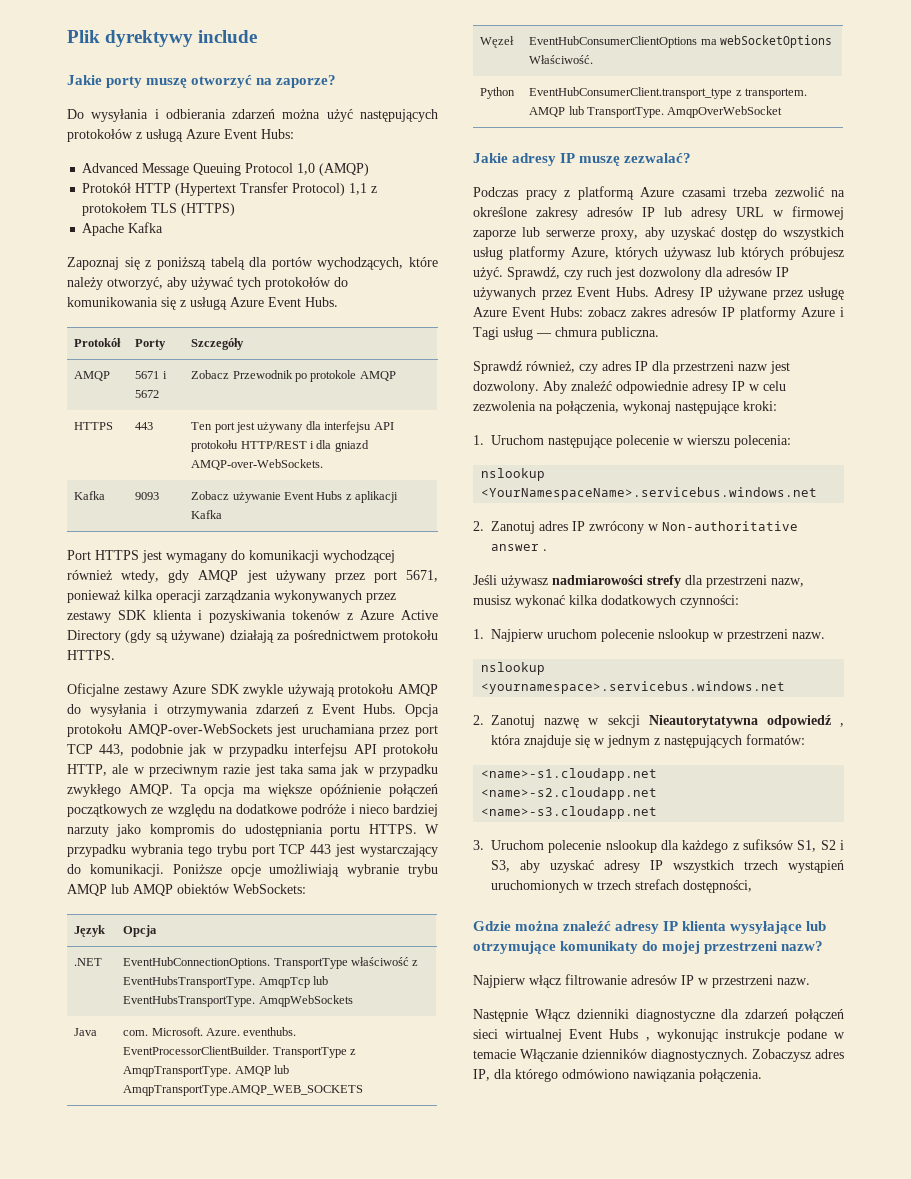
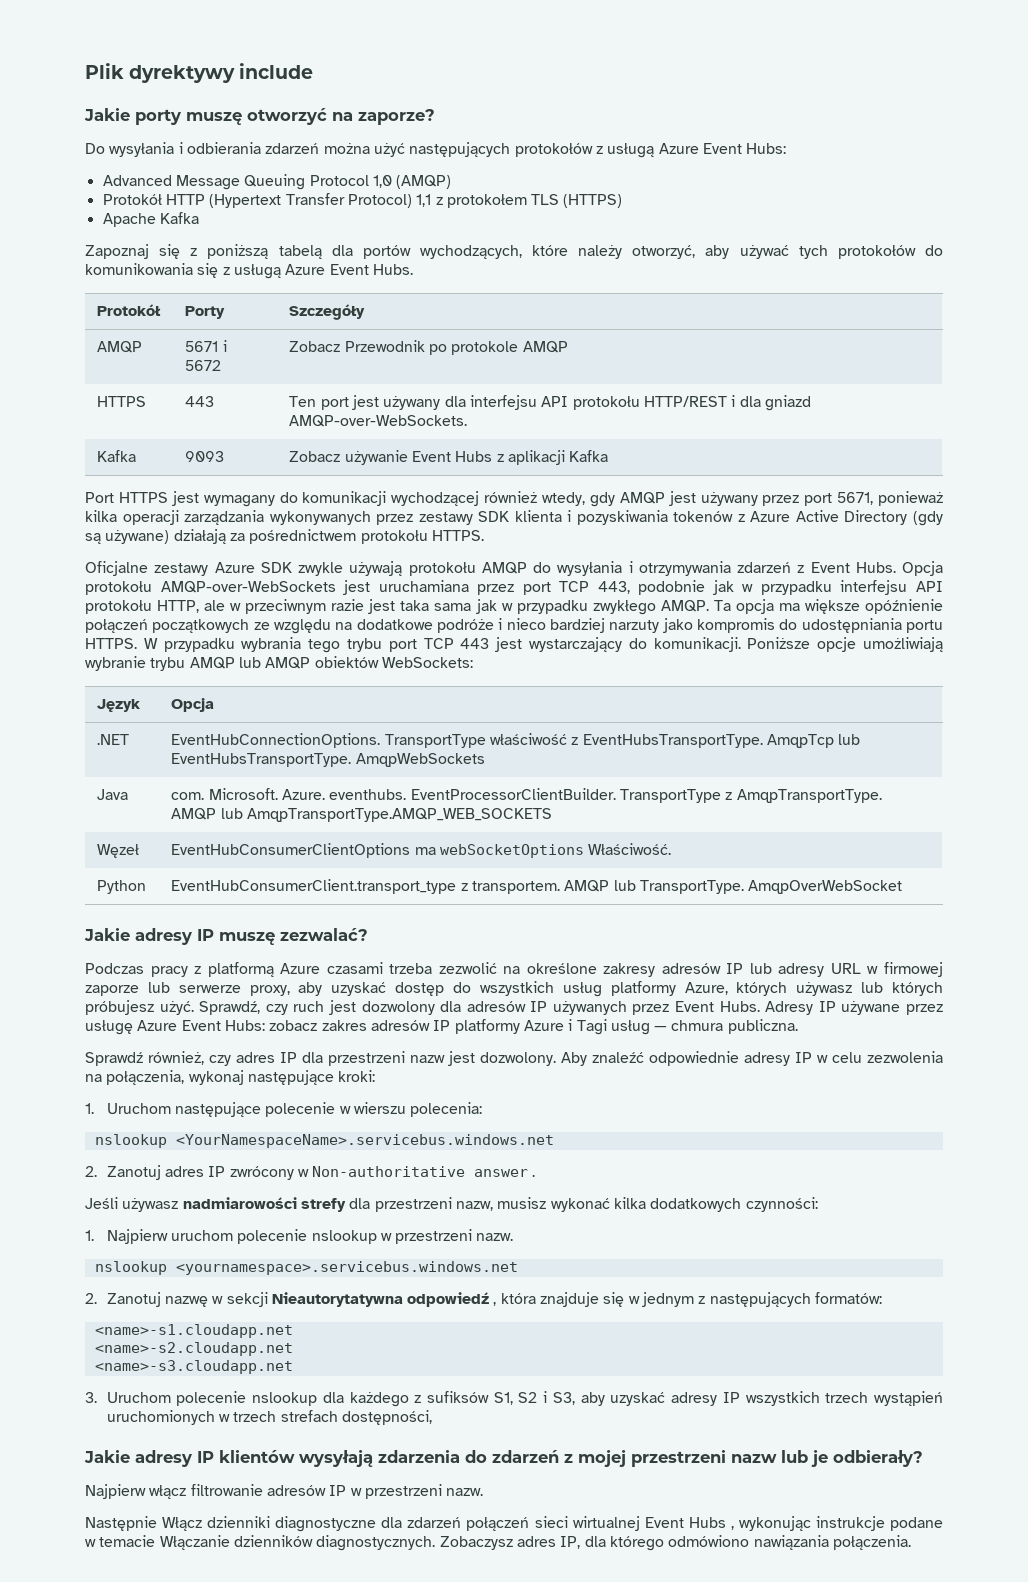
- Gdzie można znaleźć adresy IP klienta wysyłające lub otrzymujące komunikaty do mojej przestrzeni nazw?
+ Jakie adresy IP klientów wysyłają zdarzenia do zdarzeń z mojej przestrzeni nazw lub je odbierały?

